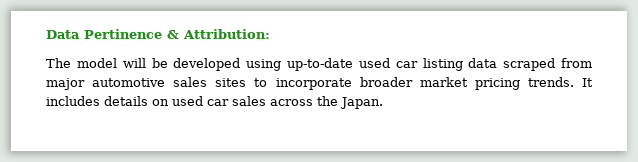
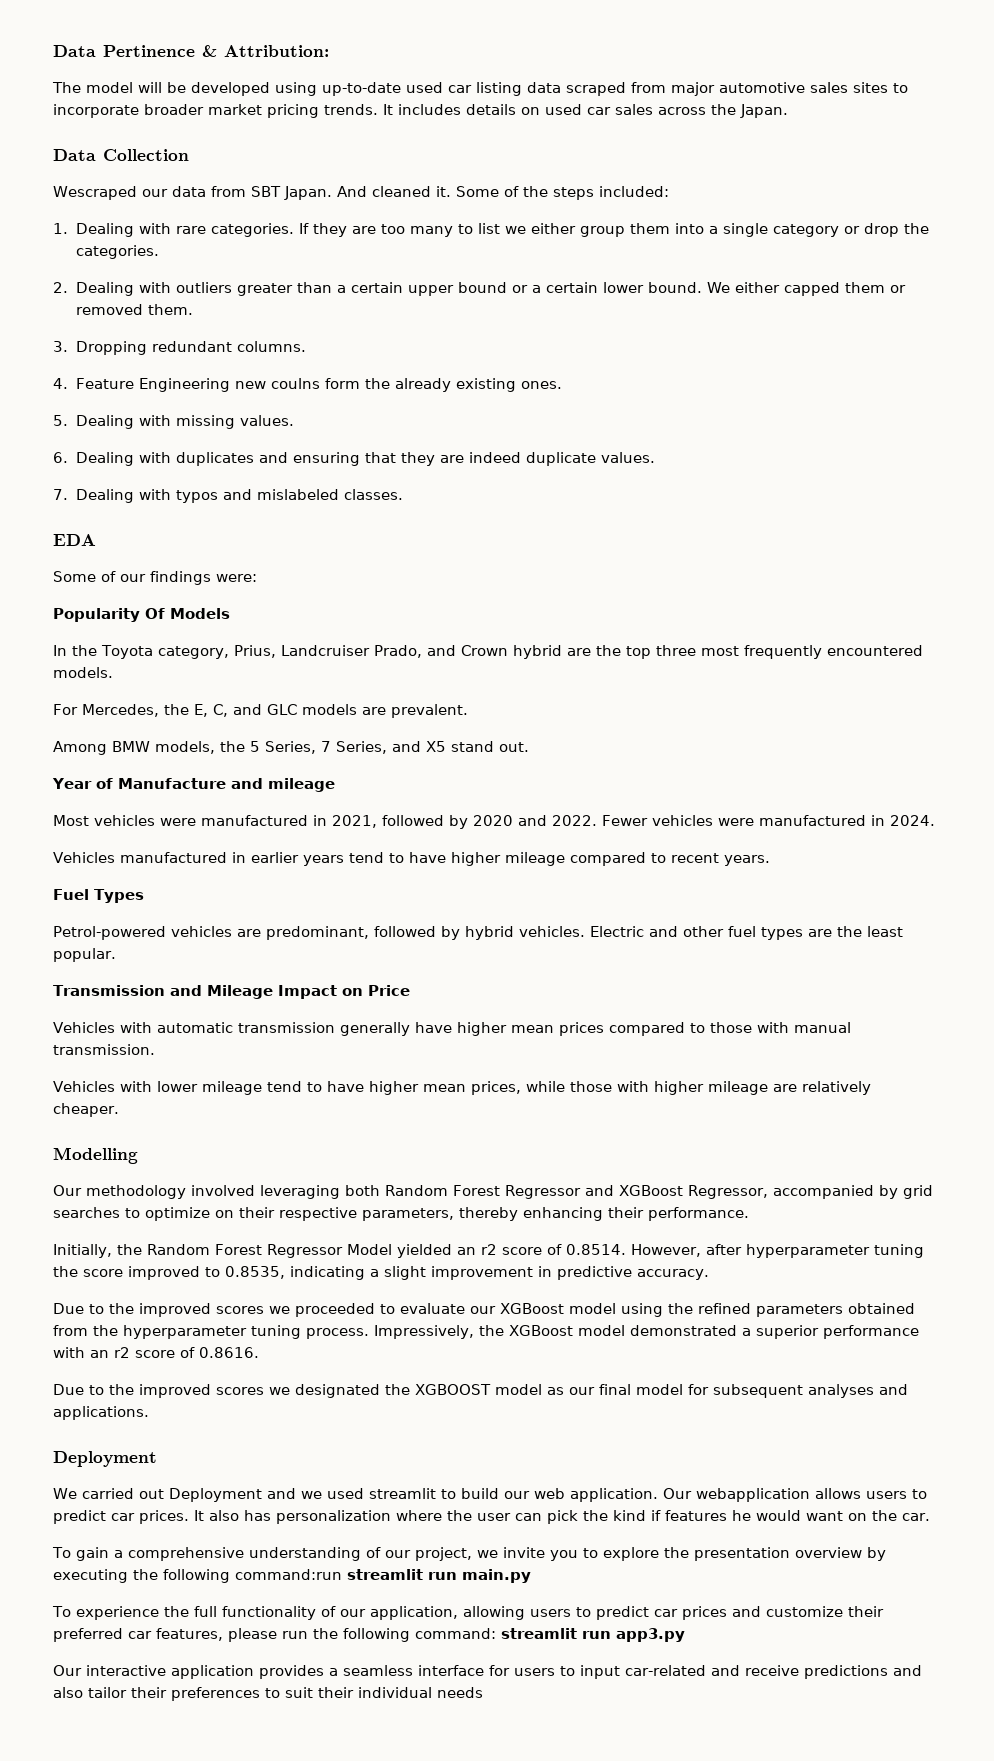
+ Data Collection
+ Wescraped our data from SBT Japan. And cleaned it. Some of the steps included:
+ 1. Dealing with rare categories. If they are too many to list we either group them into a single category or drop the categories.
+ 2. Dealing with outliers greater than a certain upper bound or a certain lower bound. We either capped them or removed them.
+ 3. Dropping redundant columns.
+ 4. Feature Engineering new coulns form the already existing ones.
+ 5. Dealing with missing values.
+ 6. Dealing with duplicates and ensuring that they are indeed duplicate values.
+ 7. Dealing with typos and mislabeled classes.
+ EDA
+ Some of our findings were:
+ Popularity Of Models
+ In the Toyota category, Prius, Landcruiser Prado, and Crown hybrid are the top three most frequently encountered models.
+ For Mercedes, the E, C, and GLC models are prevalent.
+ Among BMW models, the 5 Series, 7 Series, and X5 stand out.
+ Year of Manufacture and mileage
+ Most vehicles were manufactured in 2021, followed by 2020 and 2022. Fewer vehicles were manufactured in 2024.
+ Vehicles manufactured in earlier years tend to have higher mileage compared to recent years.
+ Fuel Types
+ Petrol-powered vehicles are predominant, followed by hybrid vehicles. Electric and other fuel types are the least popular.
+ Transmission and Mileage Impact on Price
+ Vehicles with automatic transmission generally have higher mean prices compared to those with manual transmission.
+ Vehicles with lower mileage tend to have higher mean prices, while those with higher mileage are relatively cheaper.
+ Modelling
+ Our methodology involved leveraging both Random Forest Regressor and XGBoost Regressor, accompanied by grid searches to optimize on their respective parameters, thereby enhancing their performance.
+ Initially, the Random Forest Regressor Model yielded an r2 score of 0.8514. However, after hyperparameter tuning the score improved to 0.8535, indicating a slight improvement in predictive accuracy.
+ Due to the improved scores we proceeded to evaluate our XGBoost model using the refined parameters obtained from the hyperparameter tuning process. Impressively, the XGBoost model demonstrated a superior performance with an r2 score of 0.8616.
+ Due to the improved scores we designated the XGBOOST model as our final model for subsequent analyses and applications.
+ Deployment
+ We carried out Deployment and we used streamlit to build our web application. Our webapplication allows users to predict car prices. It also has personalization where the user can pick the kind if features he would want on the car.
+ To gain a comprehensive understanding of our project, we invite you to explore the presentation overview by executing the following command:run streamlit run main.py
+ To experience the full functionality of our application, allowing users to predict car prices and customize their preferred car features, please run the following command: streamlit run app3.py
+ Our interactive application provides a seamless interface for users to input car-related and receive predictions and also tailor their preferences to suit their individual needs

